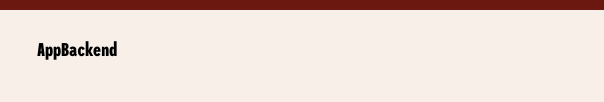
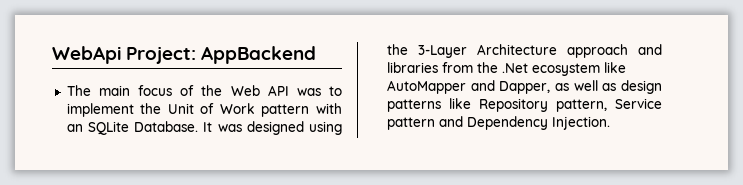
- AppBackend
+ WebApi Project: AppBackend
+ The main focus of the Web API was to implement the Unit of Work pattern with an SQLite Database. It was designed using the 3-Layer Architecture approach and libraries from the .Net ecosystem like AutoMapper and Dapper, as well as design patterns like Repository pattern, Service pattern and Dependency Injection.

